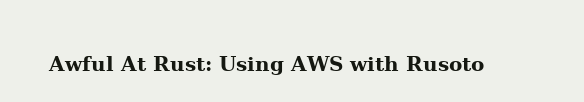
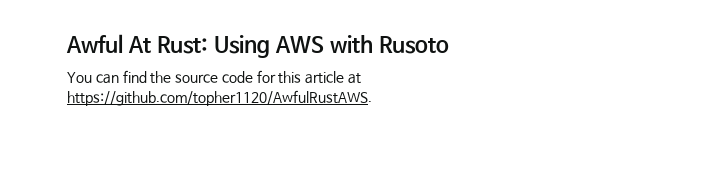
+ You can find the source code for this article at https://github.com/topher1120/AwfulRustAWS.

